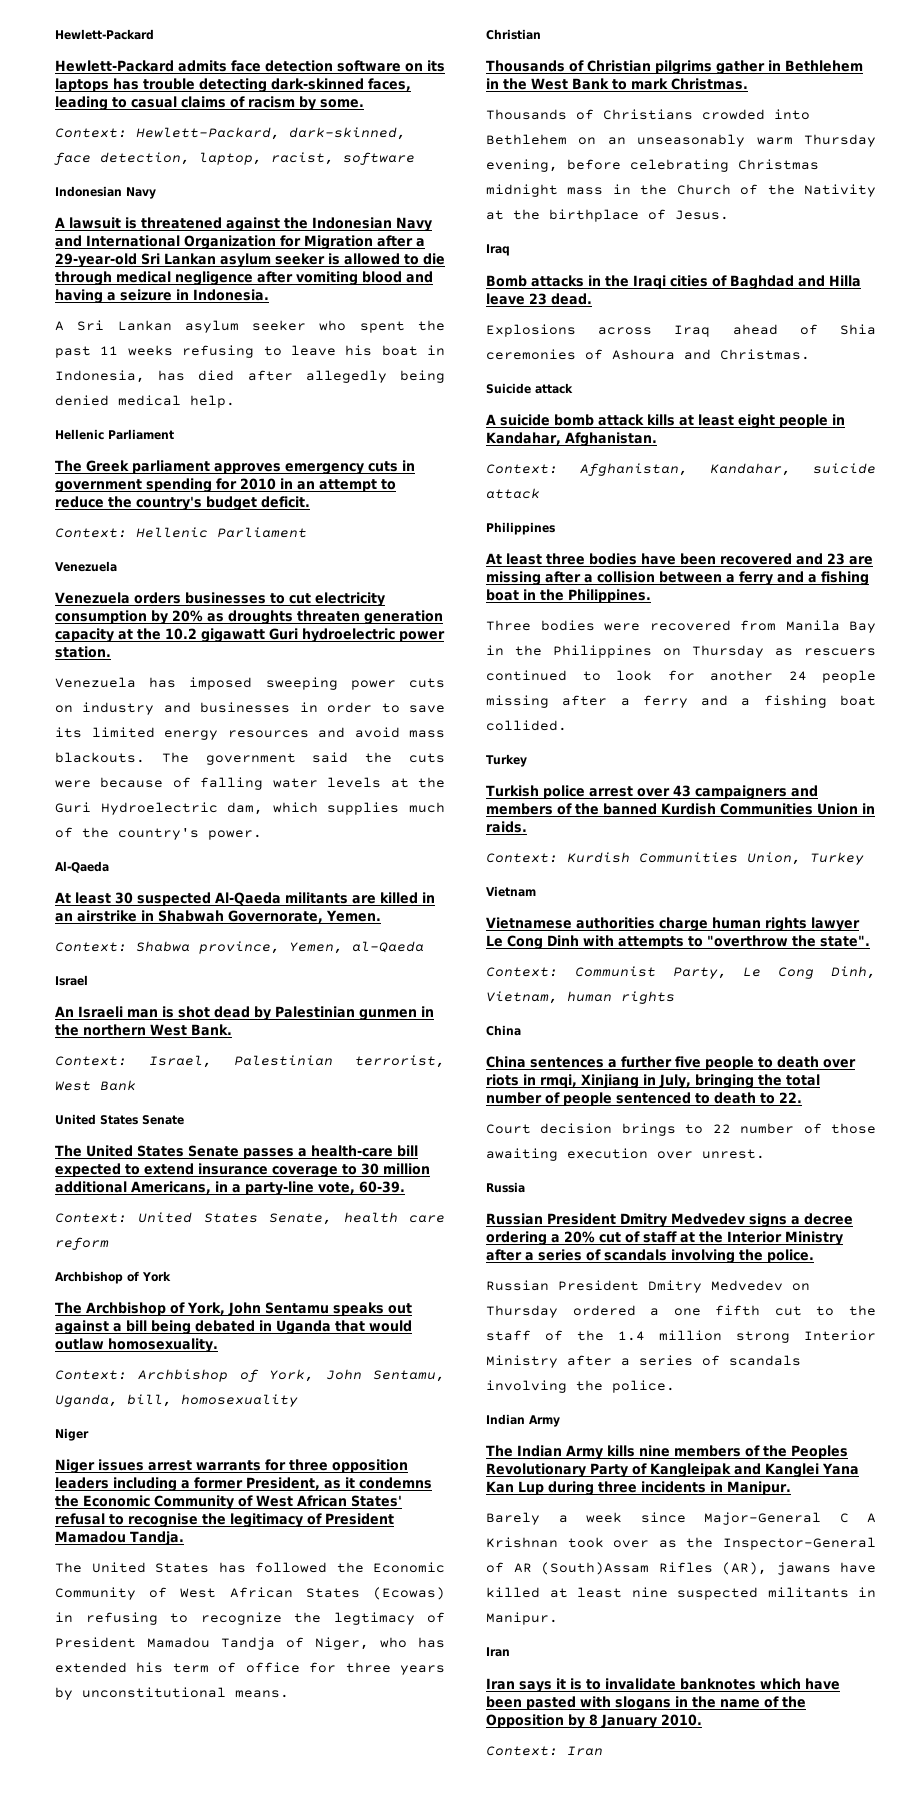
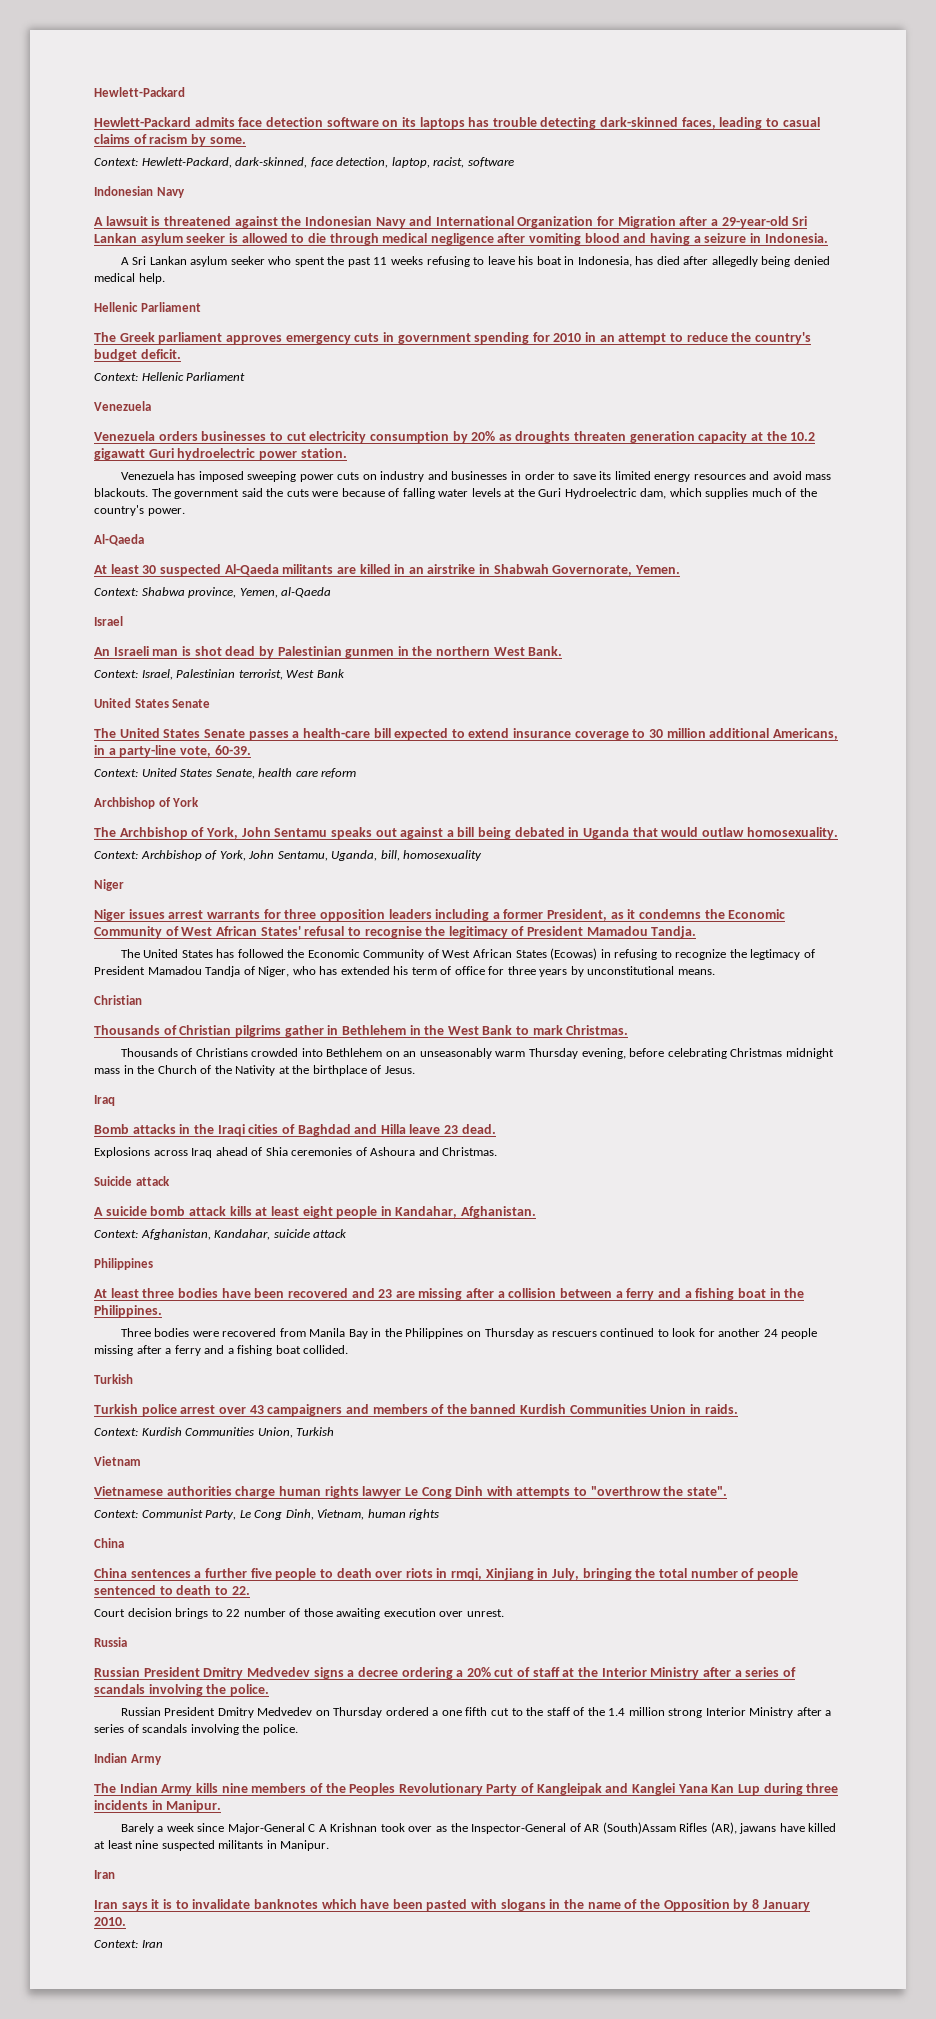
  Three bodies were recovered from Manila Bay in the Philippines on Thursday as rescuers continued to look for another 24 people missing after a ferry and a fishing boat collided.
- Turkey
+ Turkish
- Context: Kurdish Communities Union, Turkey
+ Context: Kurdish Communities Union, Turkish

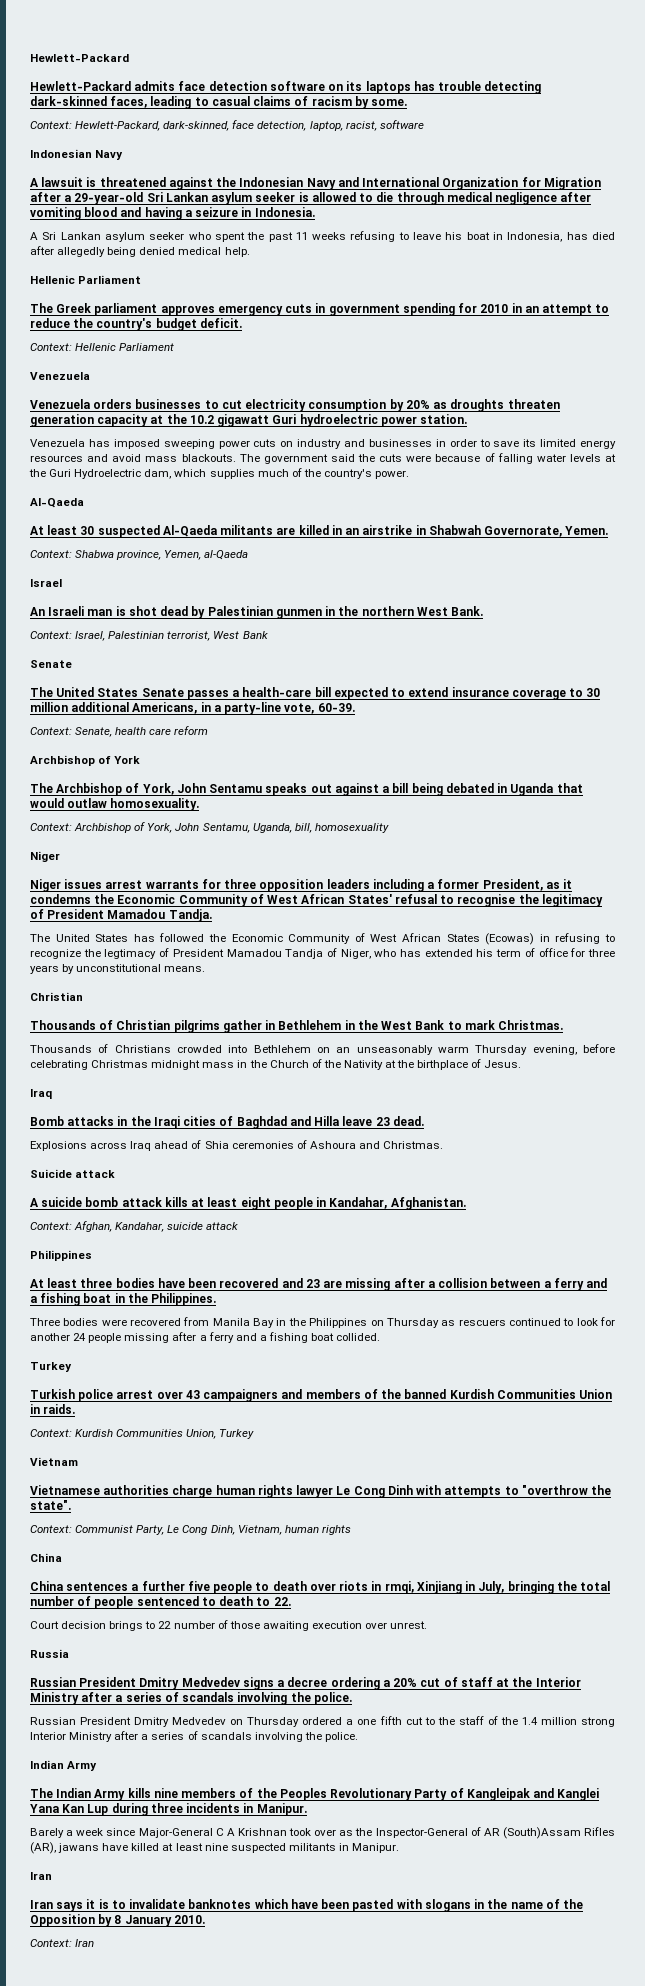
  Context: Israel, Palestinian terrorist, West Bank
- United States Senate
+ Senate
- Context: United States Senate, health care reform
+ Context: Senate, health care reform
- Context: Afghanistan, Kandahar, suicide attack
+ Context: Afghan, Kandahar, suicide attack
  Three bodies were recovered from Manila Bay in the Philippines on Thursday as rescuers continued to look for another 24 people missing after a ferry and a fishing boat collided.
- Turkish
+ Turkey
- Context: Kurdish Communities Union, Turkish
+ Context: Kurdish Communities Union, Turkey

